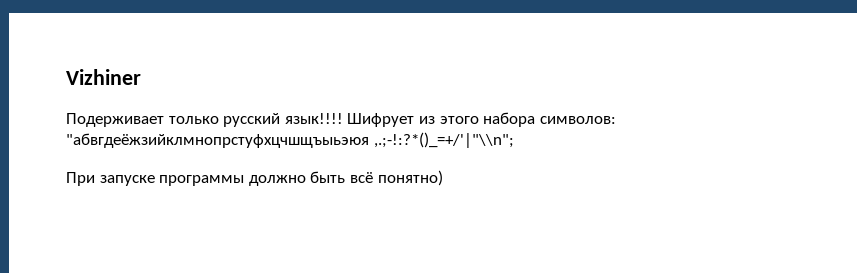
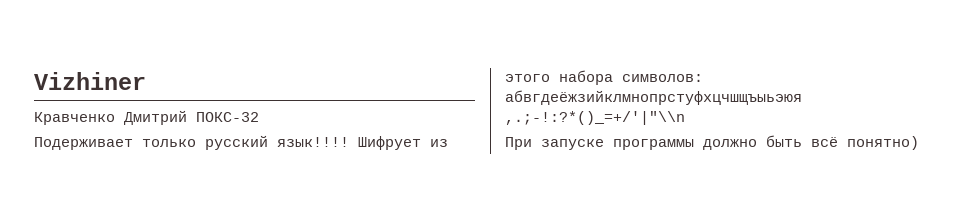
+ Кравченко Дмитрий ПОКС-32
- Шифрует из этого набора символов: "абвгдеёжзийклмнопрстуфхцчшщъыьэюя ,.;-!:?*()_=+/'|"\\n";
+ Шифрует из этого набора символов: абвгдеёжзийклмнопрстуфхцчшщъыьэюя ,.;-!:?*()_=+/'|"\\n

